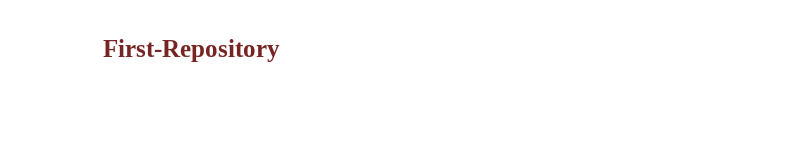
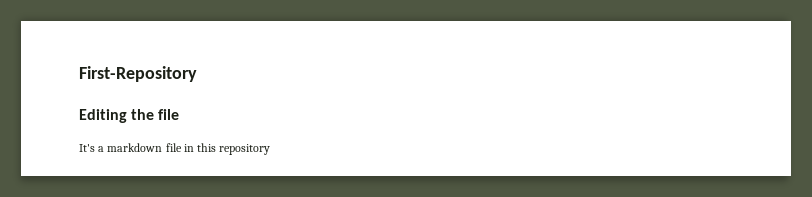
+ Editing the file
+ It's a markdown file in this repository

